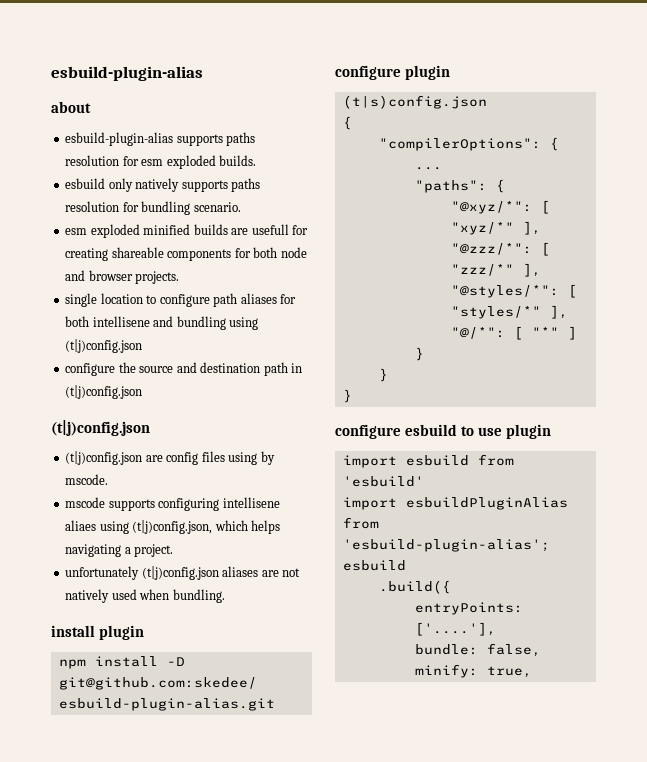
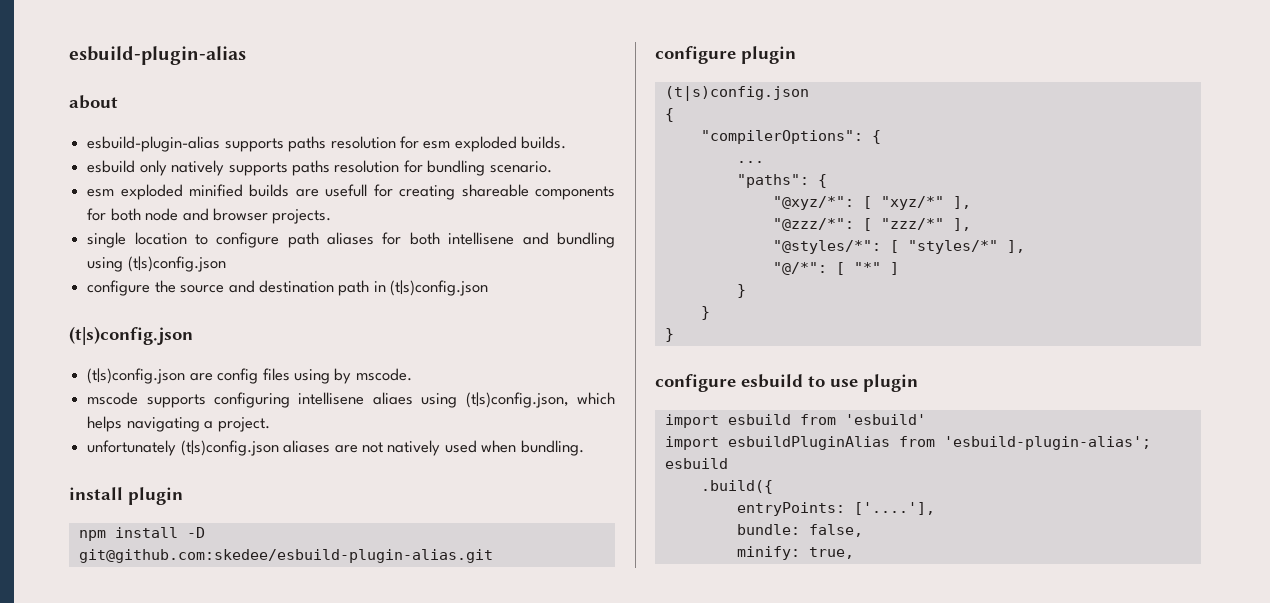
- single location to configure path aliases for both intellisene and bundling using (t|j)config.json
+ single location to configure path aliases for both intellisene and bundling using (t|s)config.json
- configure the source and destination path in (t|j)config.json
- (t|j)config.json
- (t|j)config.json are config files using by mscode.
+ configure the source and destination path in (t|s)config.json
+ (t|s)config.json
+ (t|s)config.json are config files using by mscode.
- mscode supports configuring intellisene aliaes using (t|j)config.json, which helps navigating a project.
+ mscode supports configuring intellisene aliaes using (t|s)config.json, which helps navigating a project.
- unfortunately (t|j)config.json aliases are not natively used when bundling.
+ unfortunately (t|s)config.json aliases are not natively used when bundling.

